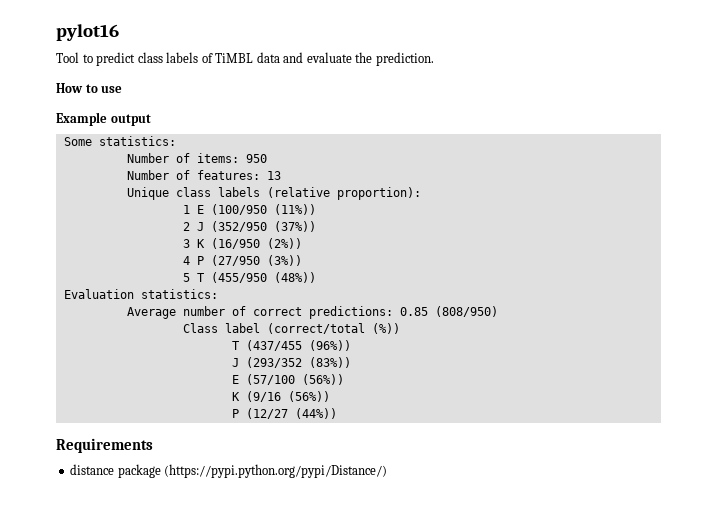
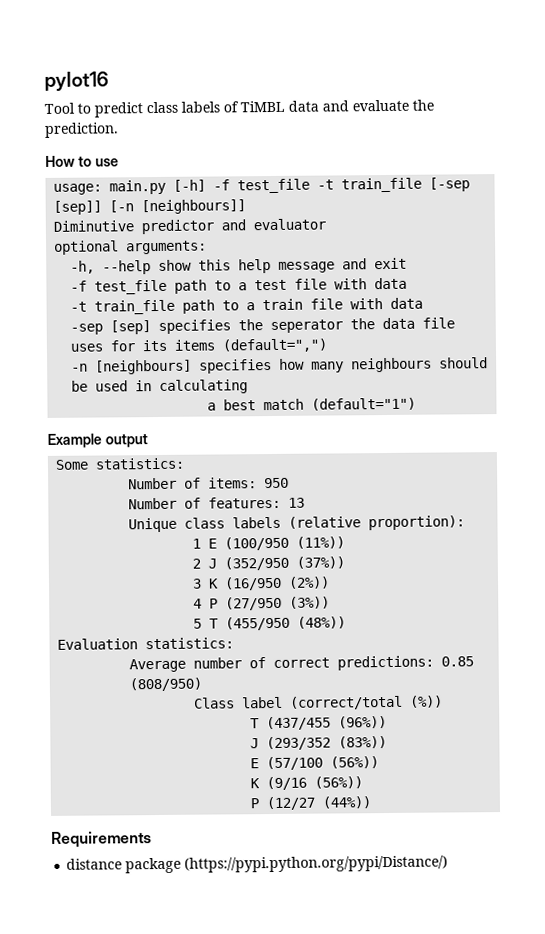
+ usage: main.py [-h] -f test_file -t train_file [-sep [sep]] [-n [neighbours]]
+ Diminutive predictor and evaluator
+ optional arguments:
+ -h, --help show this help message and exit
+ -f test_file path to a test file with data
+ -t train_file path to a train file with data
+ -sep [sep] specifies the seperator the data file uses for its items (default=",")
+ -n [neighbours] specifies how many neighbours should be used in calculating
+ a best match (default="1")

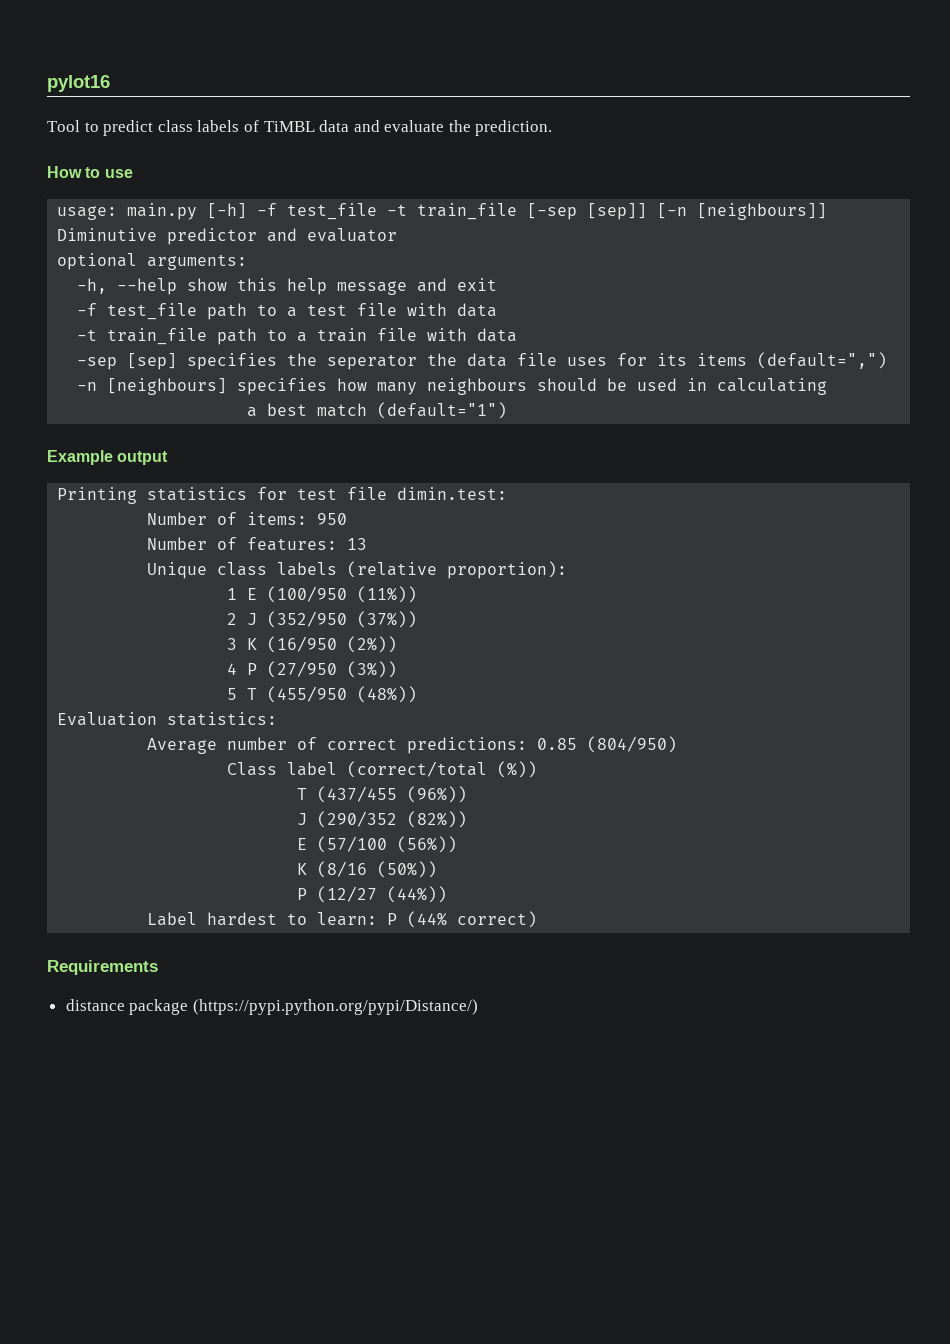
- Some statistics:
+ Printing statistics for test file dimin.test:
- Average number of correct predictions: 0.85 (808/950)
+ Average number of correct predictions: 0.85 (804/950)
- J (293/352 (83%))
+ J (290/352 (82%))
- K (9/16 (56%))
+ K (8/16 (50%))
+ Label hardest to learn: P (44% correct)

